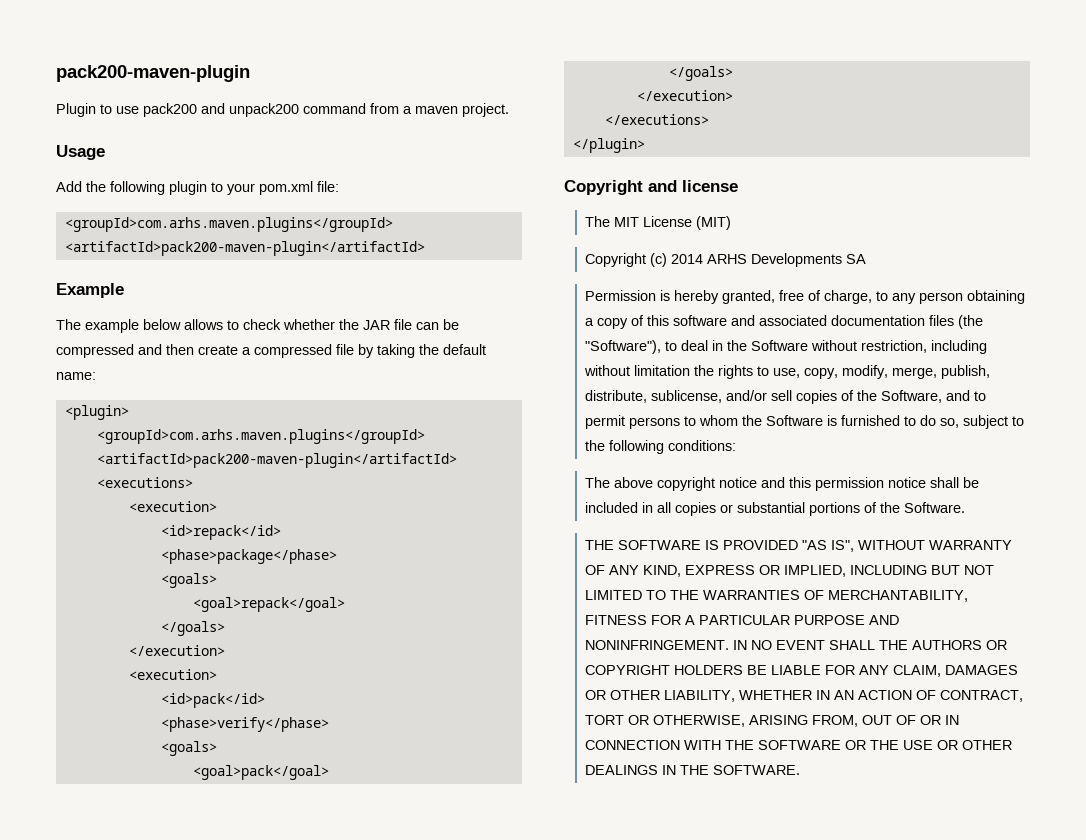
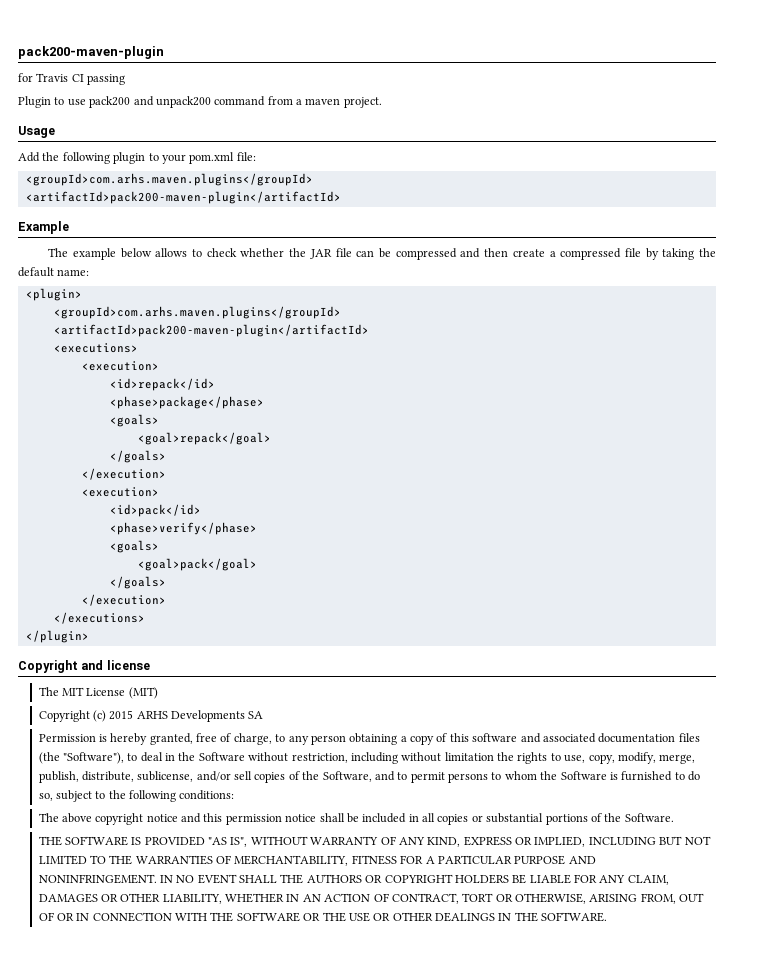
+ for Travis CI passing
- Copyright (c) 2014 ARHS Developments SA
+ Copyright (c) 2015 ARHS Developments SA

